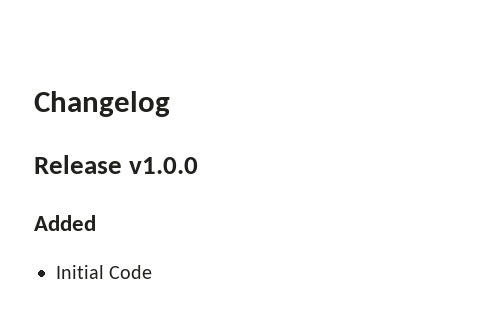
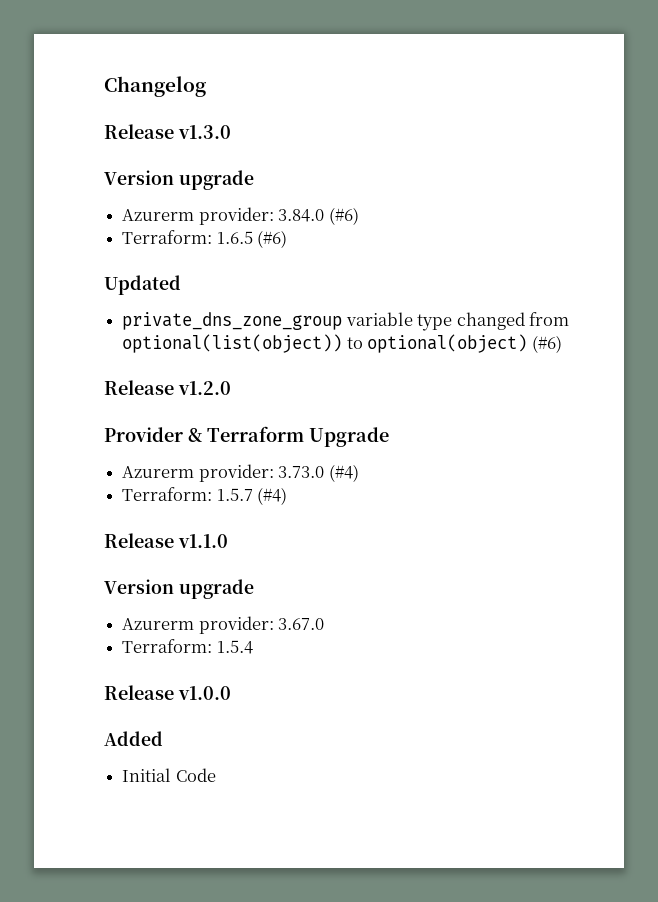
+ Release v1.3.0
+ Version upgrade
+ Azurerm provider: 3.84.0 (#6)
+ Terraform: 1.6.5 (#6)
+ Updated
+ private_dns_zone_group variable type changed from optional(list(object)) to optional(object) (#6)
+ Release v1.2.0
+ Provider & Terraform Upgrade
+ Azurerm provider: 3.73.0 (#4)
+ Terraform: 1.5.7 (#4)
+ Release v1.1.0
+ Version upgrade
+ Azurerm provider: 3.67.0
+ Terraform: 1.5.4

